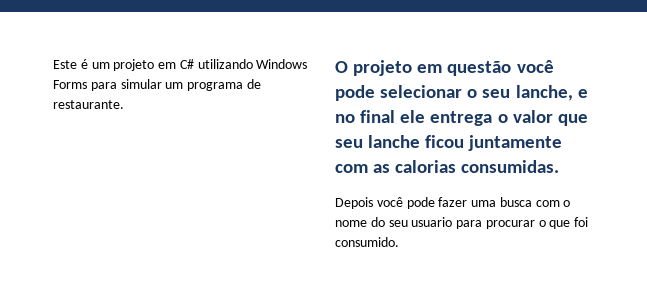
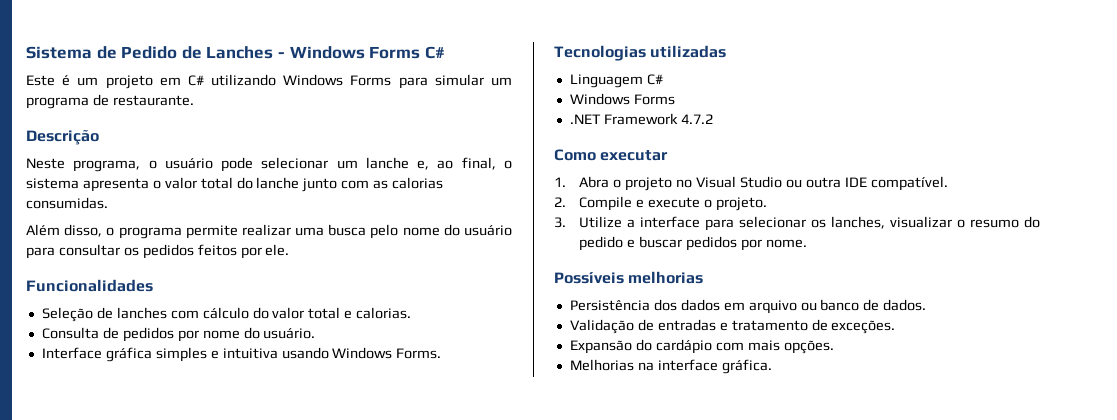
+ Sistema de Pedido de Lanches - Windows Forms C#
- O projeto em questão você pode selecionar o seu lanche, e no final ele entrega o valor que seu lanche ficou juntamente com as calorias consumidas.
- Depois você pode fazer uma busca com o nome do seu usuario para procurar o que foi consumido.
+ Descrição
+ Neste programa, o usuário pode selecionar um lanche e, ao final, o sistema apresenta o valor total do lanche junto com as calorias consumidas.
+ Além disso, o programa permite realizar uma busca pelo nome do usuário para consultar os pedidos feitos por ele.
+ Funcionalidades
+ Seleção de lanches com cálculo do valor total e calorias.
+ Consulta de pedidos por nome do usuário.
+ Interface gráfica simples e intuitiva usando Windows Forms.
+ Tecnologias utilizadas
+ Linguagem C#
+ Windows Forms
+ .NET Framework 4.7.2
+ Como executar
+ 1. Abra o projeto no Visual Studio ou outra IDE compatível.
+ 2. Compile e execute o projeto.
+ 3. Utilize a interface para selecionar os lanches, visualizar o resumo do pedido e buscar pedidos por nome.
+ Possíveis melhorias
+ Persistência dos dados em arquivo ou banco de dados.
+ Validação de entradas e tratamento de exceções.
+ Expansão do cardápio com mais opções.
+ Melhorias na interface gráfica.

